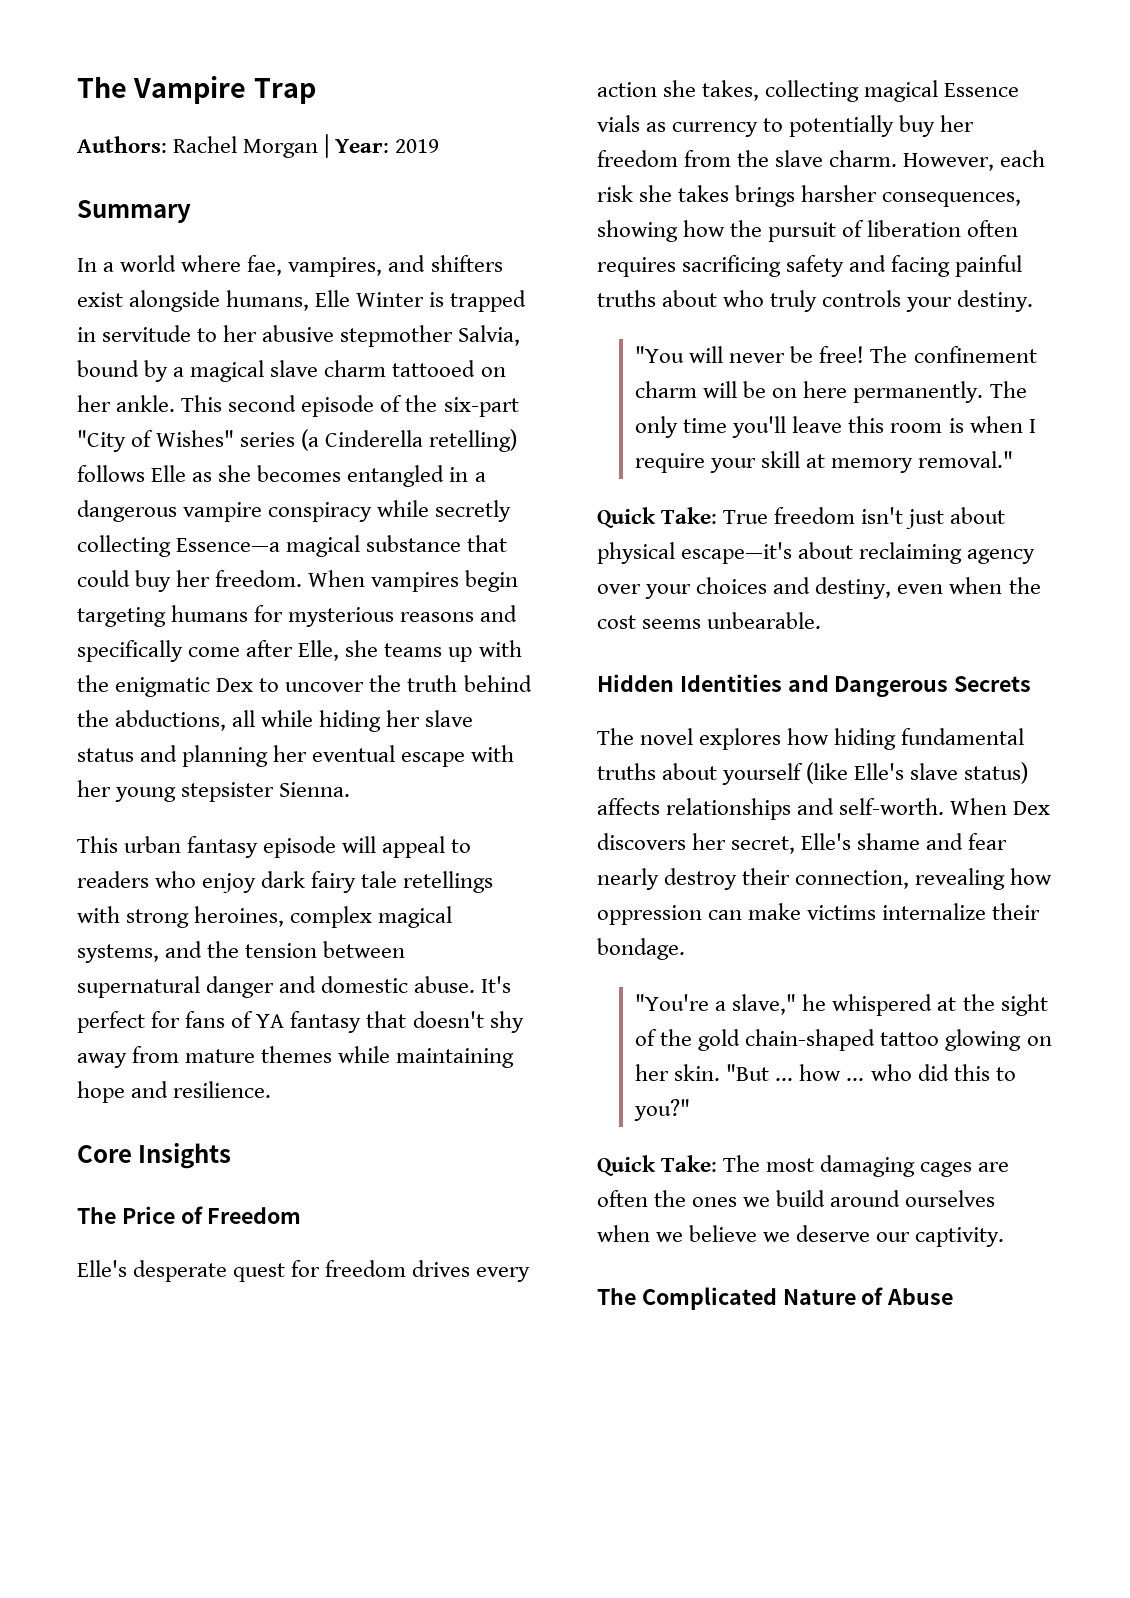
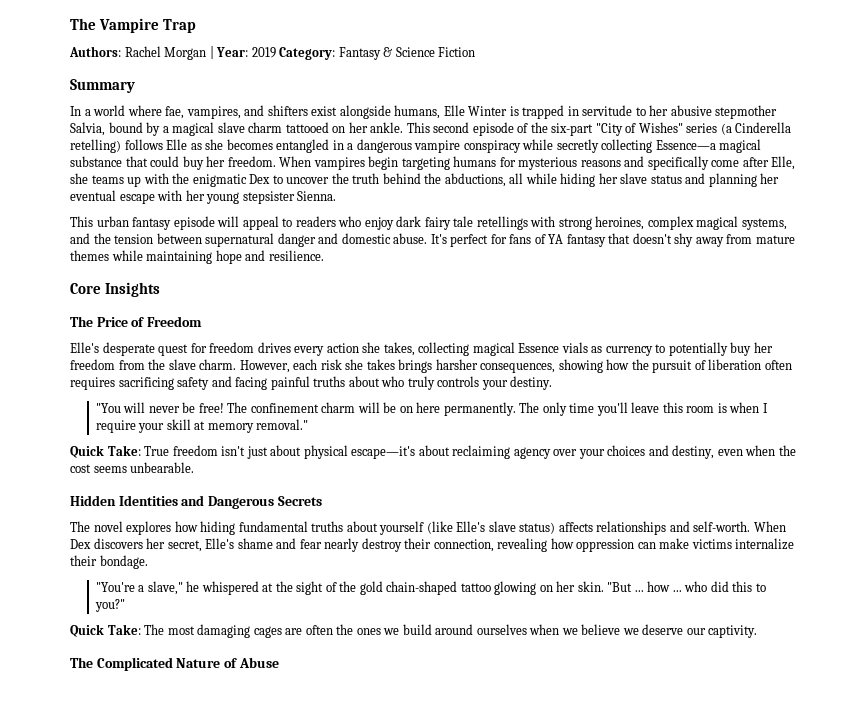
- Authors: Rachel Morgan | Year: 2019
+ Authors: Rachel Morgan | Year: 2019 Category: Fantasy & Science Fiction

